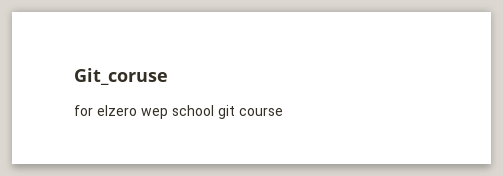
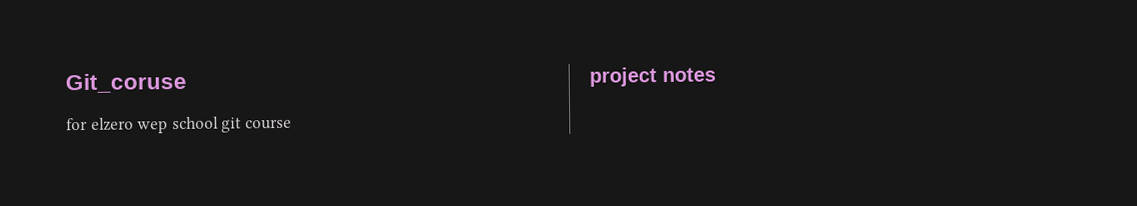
+ project notes

